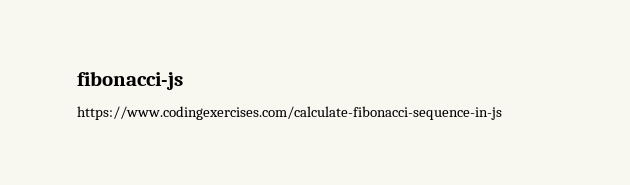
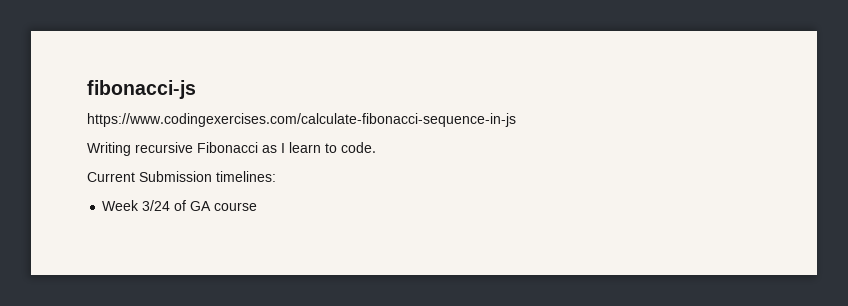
+ Writing recursive Fibonacci as I learn to code.
+ Current Submission timelines:
+ Week 3/24 of GA course

